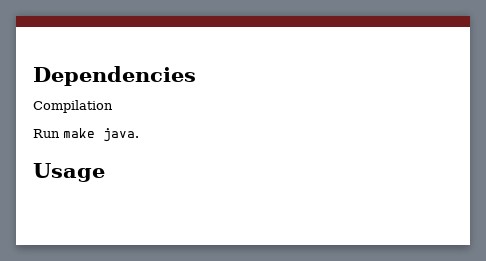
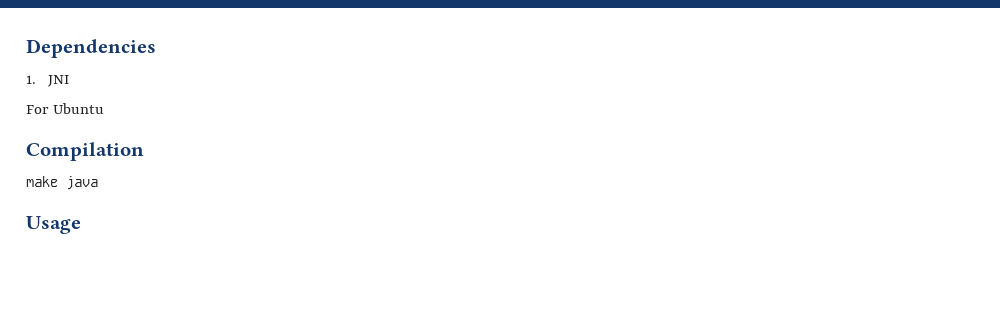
+ 1. JNI
+ For Ubuntu
  Compilation
- Run make java.
+ make java

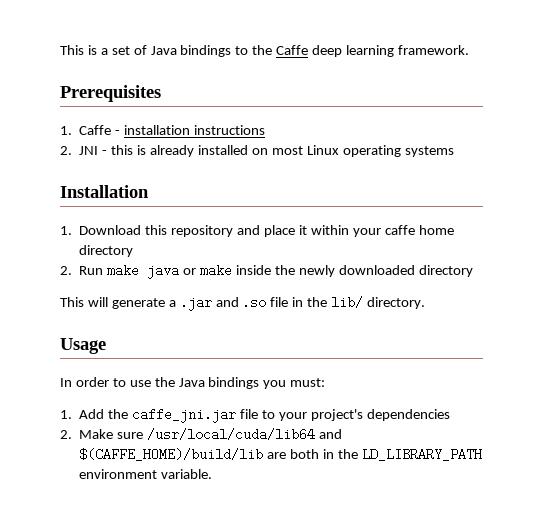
- Dependencies
- 1. JNI
- For Ubuntu
- Compilation
- make java
+ This is a set of Java bindings to the Caffe deep learning framework.
+ Prerequisites
+ 1. Caffe - installation instructions
+ 2. JNI - this is already installed on most Linux operating systems
+ Installation
+ 1. Download this repository and place it within your caffe home directory
+ 2. Run make java or make inside the newly downloaded directory
+ This will generate a .jar and .so file in the lib/ directory.
  Usage
+ In order to use the Java bindings you must:
+ 1. Add the caffe_jni.jar file to your project's dependencies
+ 2. Make sure /usr/local/cuda/lib64 and $(CAFFE_HOME)/build/lib are both in the LD_LIBRARY_PATH environment variable.

